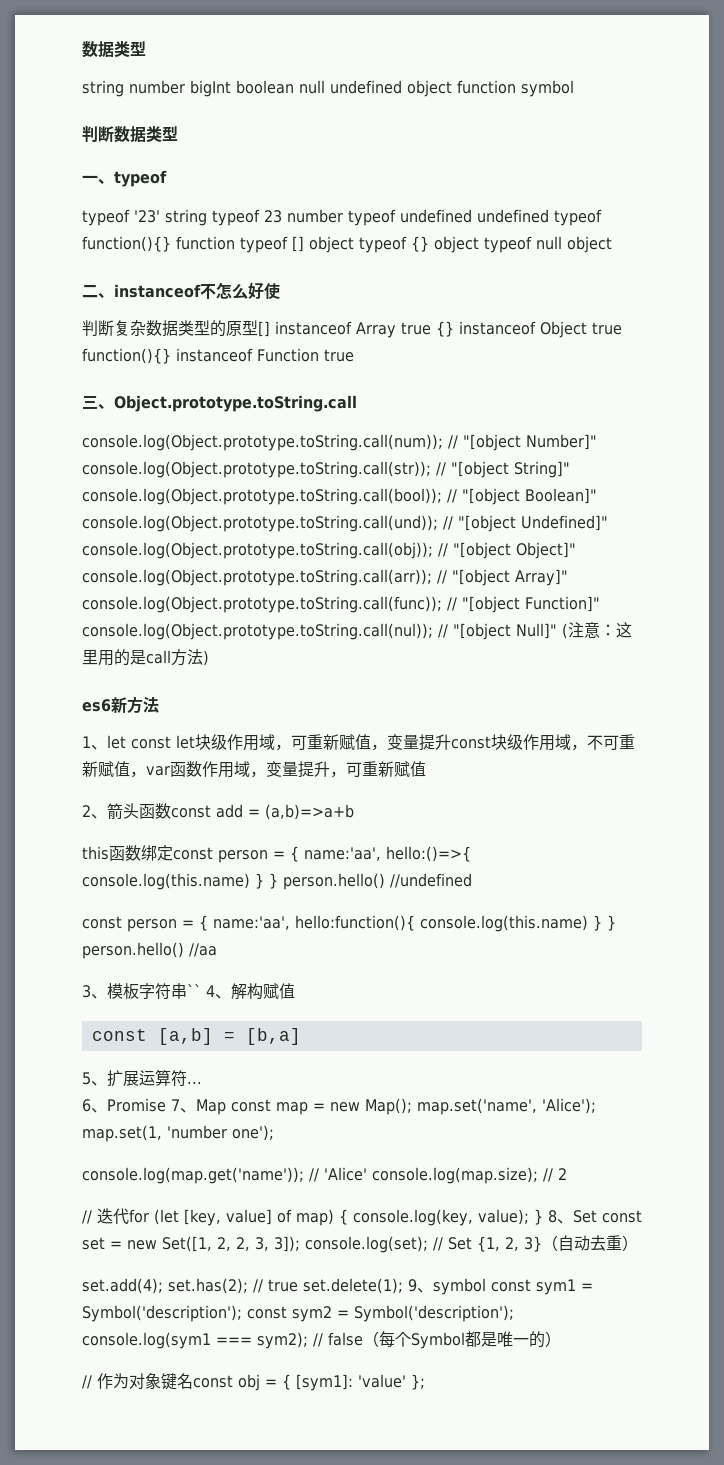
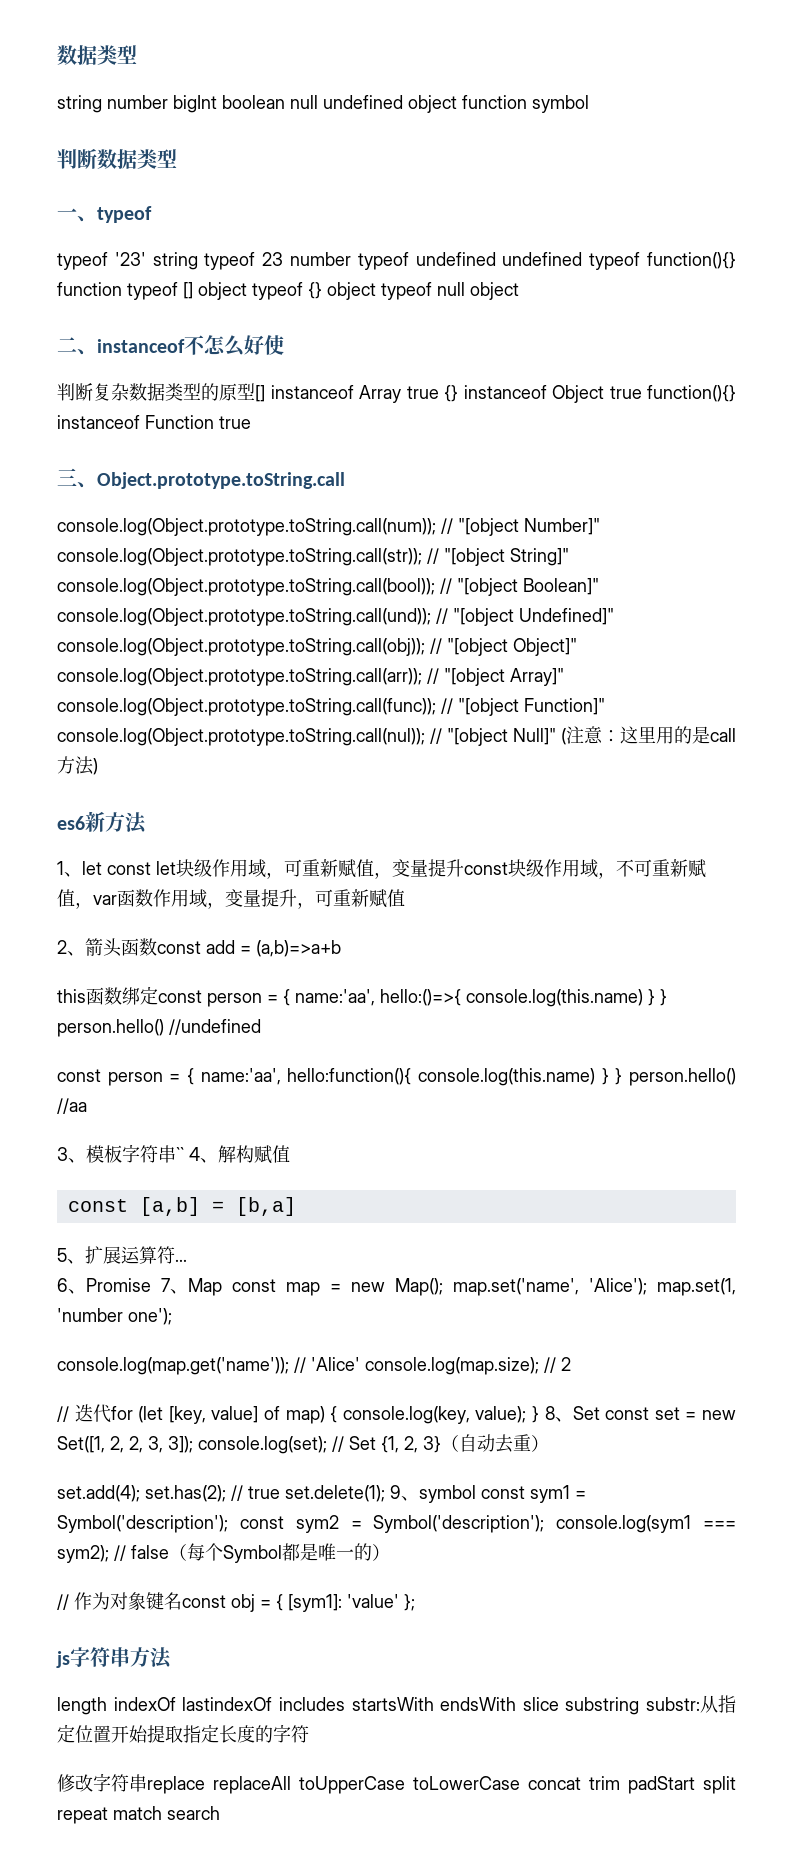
+ js字符串方法
+ length indexOf lastindexOf includes startsWith endsWith slice substring substr:从指定位置开始提取指定长度的字符
+ 修改字符串replace replaceAll toUpperCase toLowerCase concat trim padStart split repeat match search

